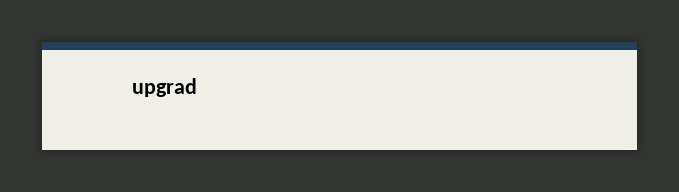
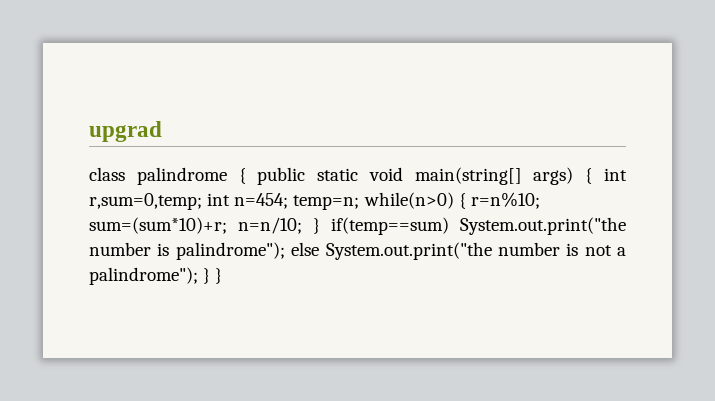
+ class palindrome { public static void main(string[] args) { int r,sum=0,temp; int n=454; temp=n; while(n>0) { r=n%10; sum=(sum*10)+r; n=n/10; } if(temp==sum) System.out.print("the number is palindrome"); else System.out.print("the number is not a palindrome"); } }

